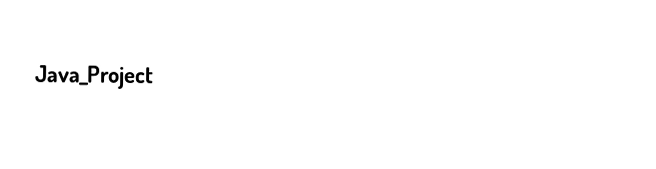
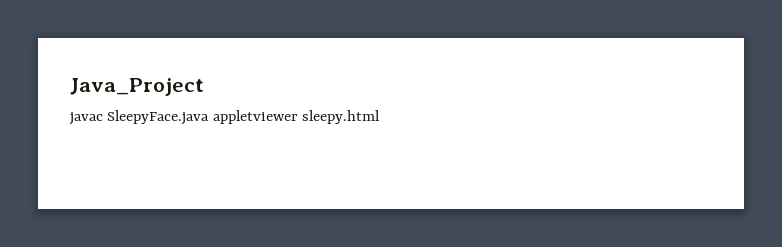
+ javac SleepyFace.java appletviewer sleepy.html

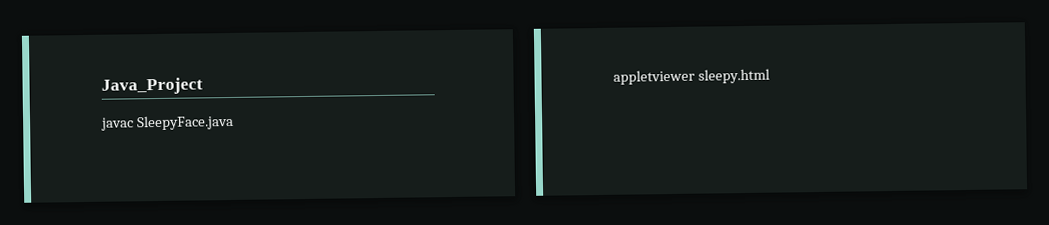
- javac SleepyFace.java appletviewer sleepy.html
+ javac SleepyFace.java
+ appletviewer sleepy.html

